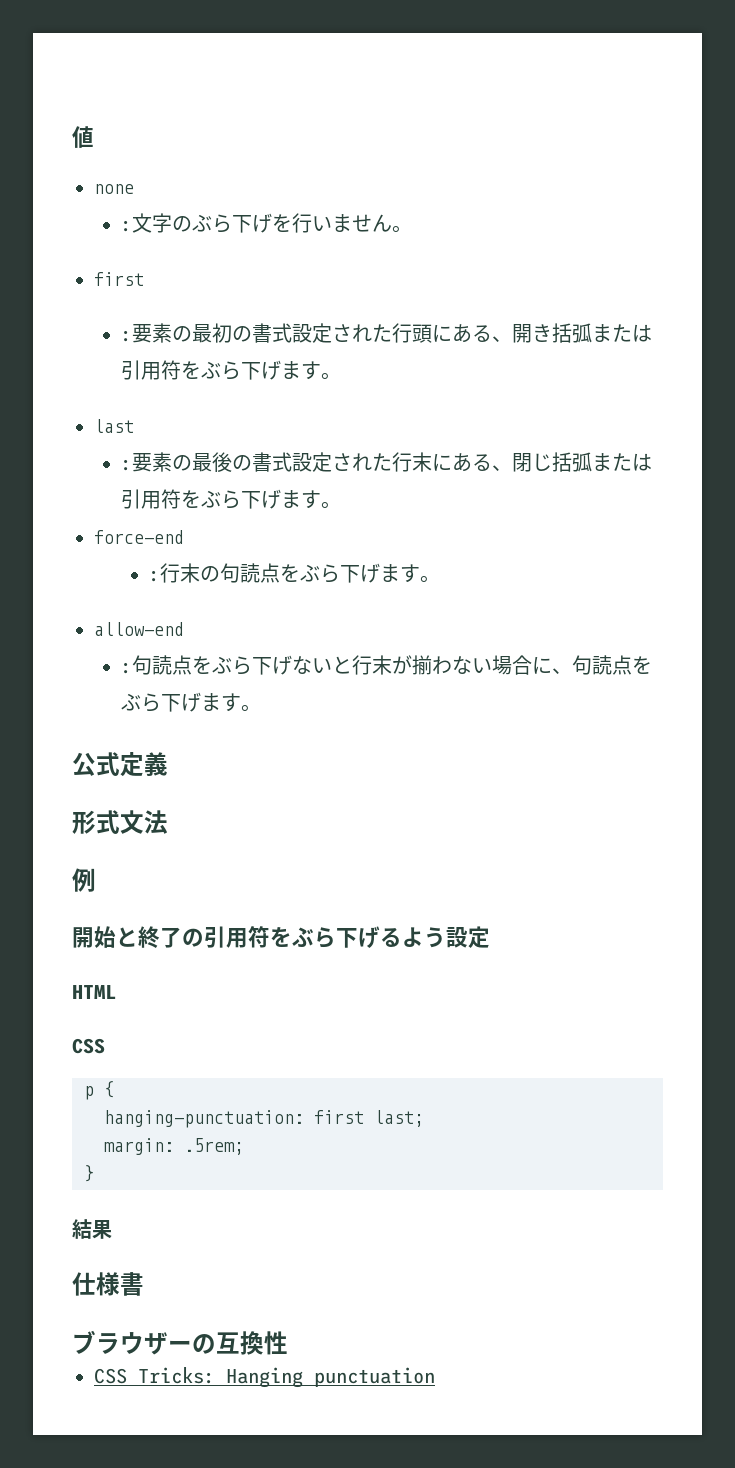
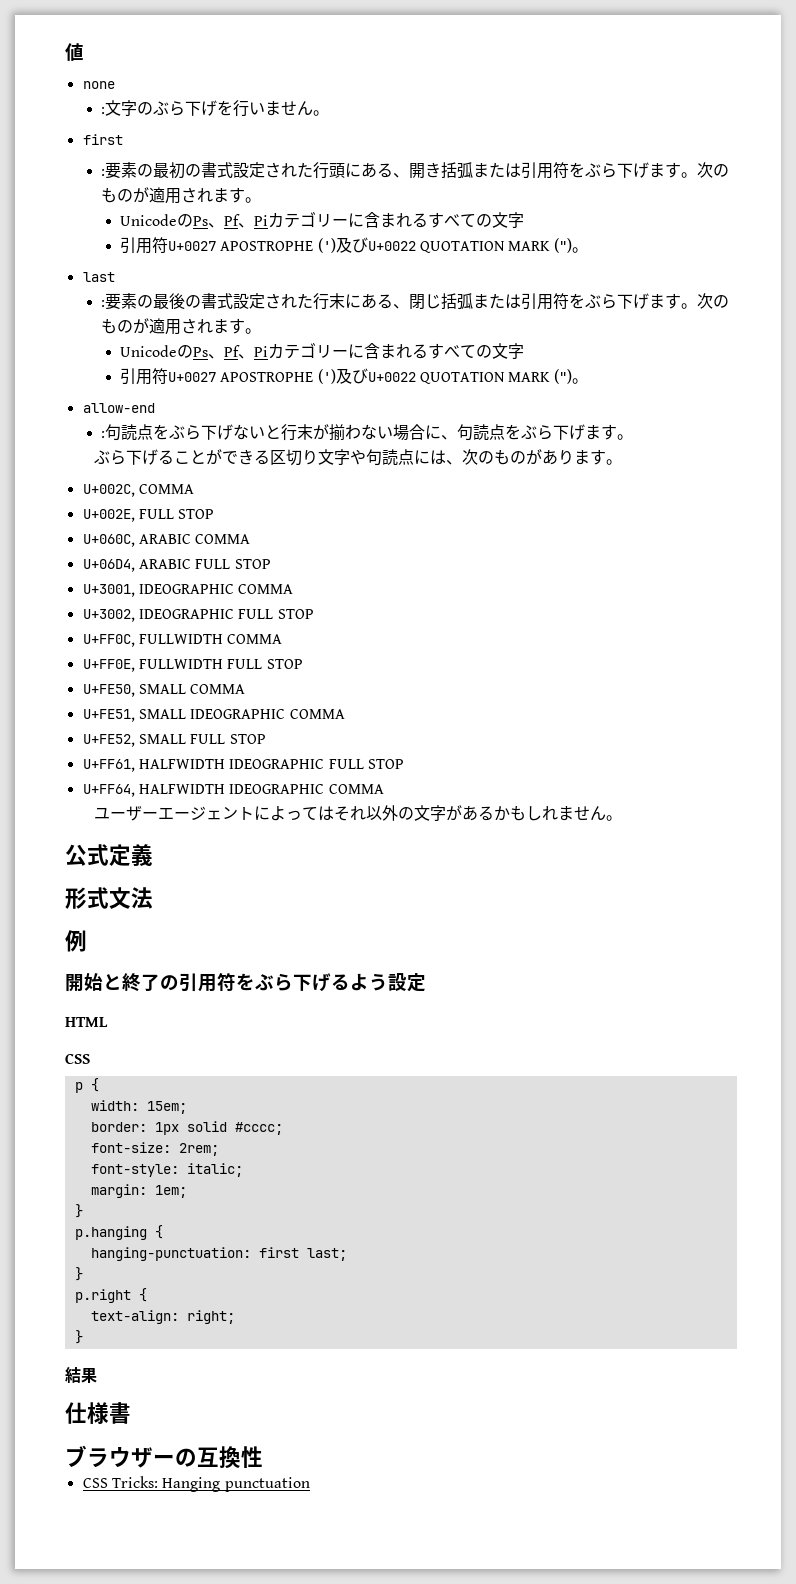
- :要素の最初の書式設定された行頭にある、開き括弧または引用符をぶら下げます。
+ :要素の最初の書式設定された行頭にある、開き括弧または引用符をぶら下げます。次のものが適用されます。
+ UnicodeのPs、Pf、Piカテゴリーに含まれるすべての文字
+ 引用符U+0027 APOSTROPHE (')及びU+0022 QUOTATION MARK (")。
- :要素の最後の書式設定された行末にある、閉じ括弧または引用符をぶら下げます。
- force-end
- :行末の句読点をぶら下げます。
+ :要素の最後の書式設定された行末にある、閉じ括弧または引用符をぶら下げます。次のものが適用されます。
+ UnicodeのPs、Pf、Piカテゴリーに含まれるすべての文字
+ 引用符U+0027 APOSTROPHE (')及びU+0022 QUOTATION MARK (")。
+ ぶら下げることができる区切り文字や句読点には、次のものがあります。
+ U+002C, COMMA
+ U+002E, FULL STOP
+ U+060C, ARABIC COMMA
+ U+06D4, ARABIC FULL STOP
+ U+3001, IDEOGRAPHIC COMMA
+ U+3002, IDEOGRAPHIC FULL STOP
+ U+FF0C, FULLWIDTH COMMA
+ U+FF0E, FULLWIDTH FULL STOP
+ U+FE50, SMALL COMMA
+ U+FE51, SMALL IDEOGRAPHIC COMMA
+ U+FE52, SMALL FULL STOP
+ U+FF61, HALFWIDTH IDEOGRAPHIC FULL STOP
+ U+FF64, HALFWIDTH IDEOGRAPHIC COMMA
+ ユーザーエージェントによってはそれ以外の文字があるかもしれません。
+ width: 15em;
+ border: 1px solid #cccc;
+ font-size: 2rem;
+ font-style: italic;
+ margin: 1em;
+ }
+ p.hanging {
  hanging-punctuation: first last;
- margin: .5rem;
+ }
+ p.right {
+ text-align: right;

